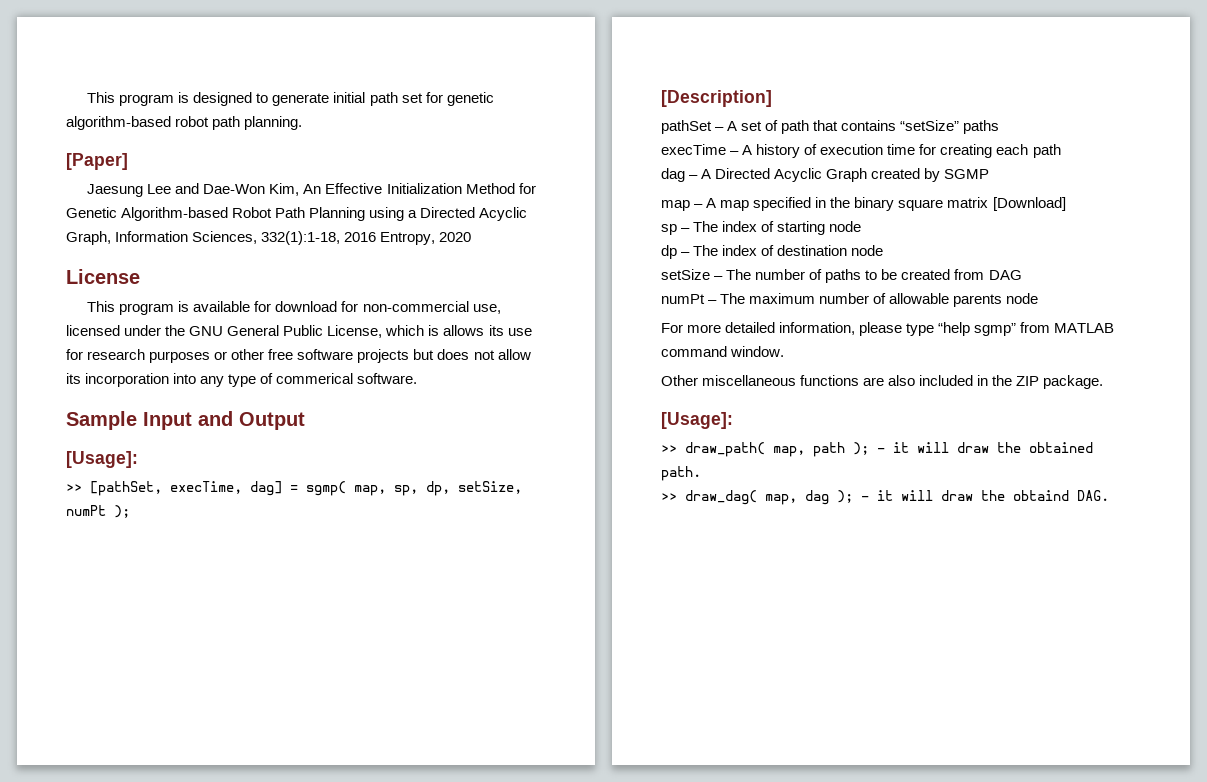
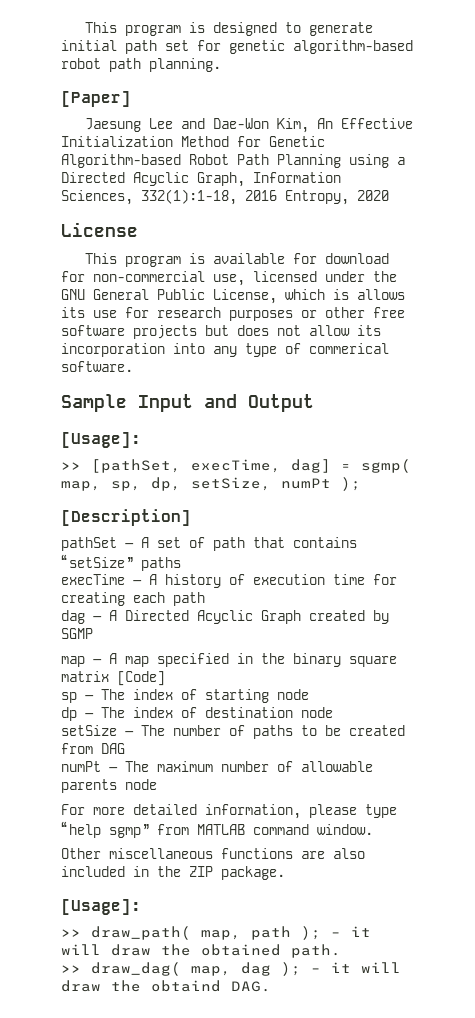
- map – A map specified in the binary square matrix [Download]
+ map – A map specified in the binary square matrix [Code]

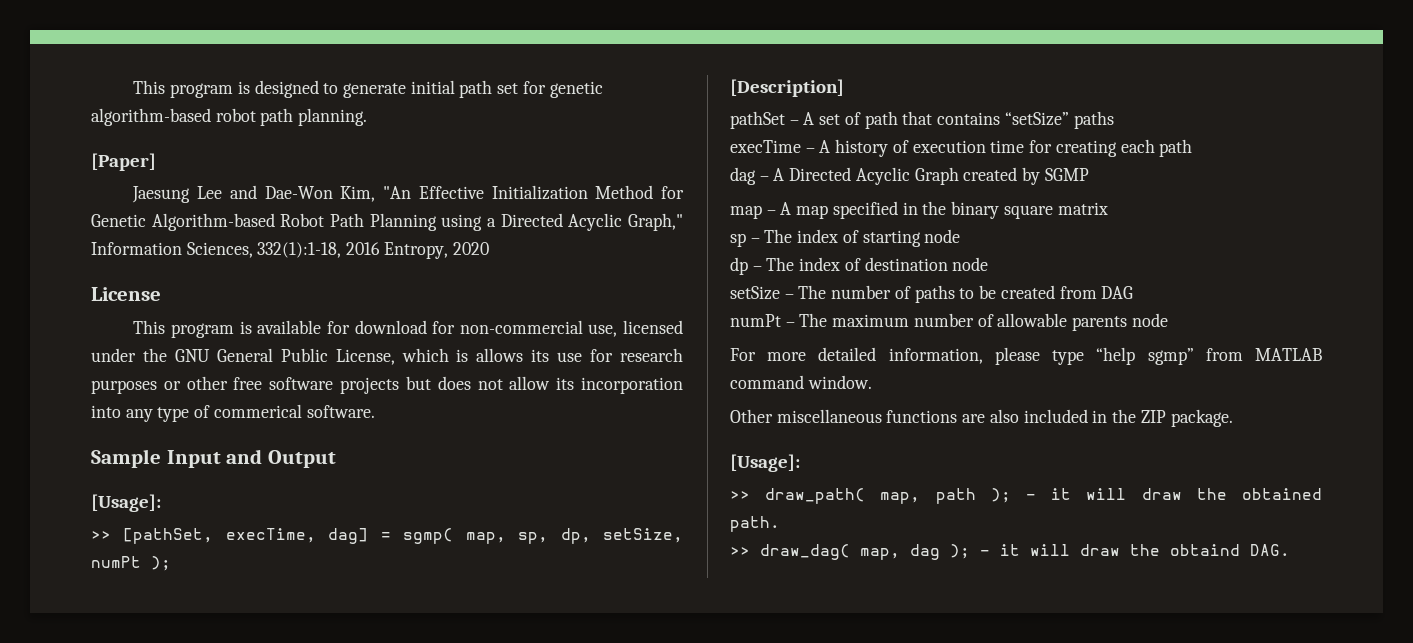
- Jaesung Lee and Dae-Won Kim, An Effective Initialization Method for Genetic Algorithm-based Robot Path Planning using a Directed Acyclic Graph, Information Sciences, 332(1):1-18, 2016 Entropy, 2020
+ Jaesung Lee and Dae-Won Kim, "An Effective Initialization Method for Genetic Algorithm-based Robot Path Planning using a Directed Acyclic Graph," Information Sciences, 332(1):1-18, 2016 Entropy, 2020
- map – A map specified in the binary square matrix [Code]
+ map – A map specified in the binary square matrix

